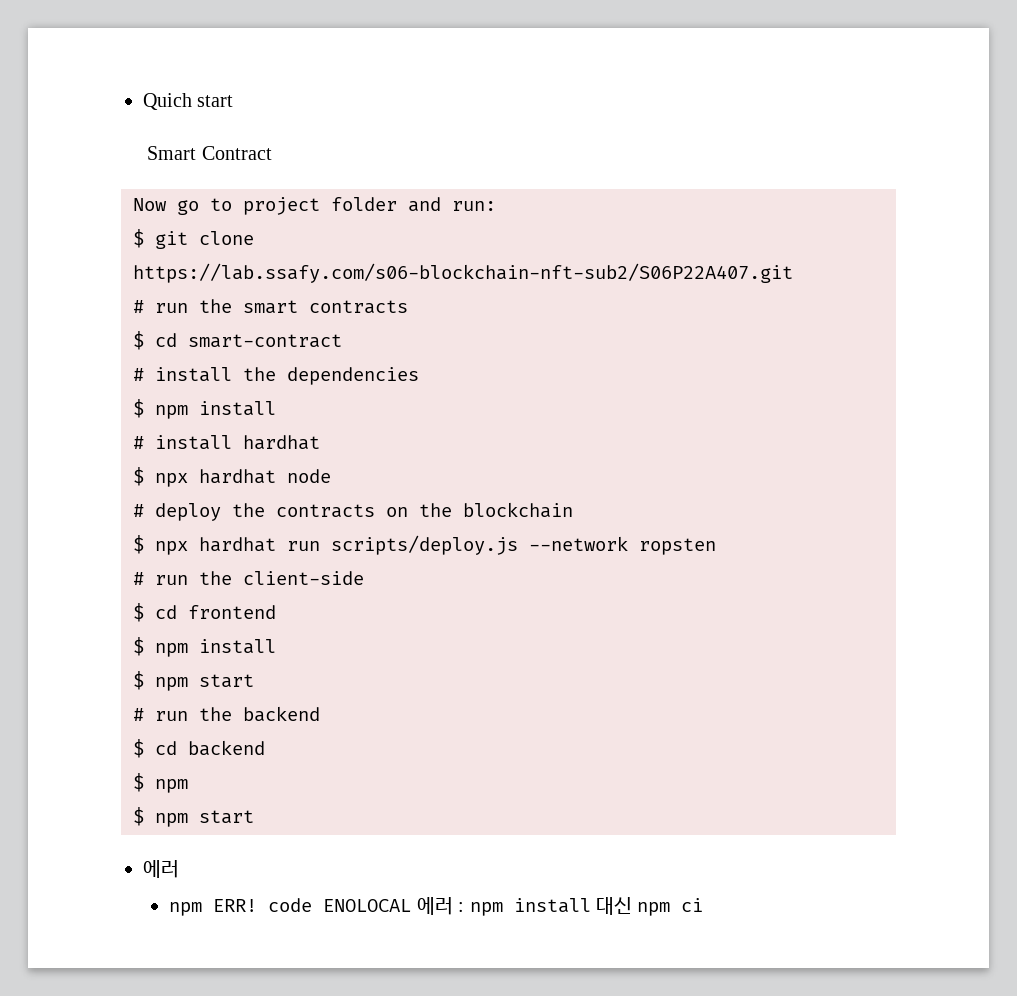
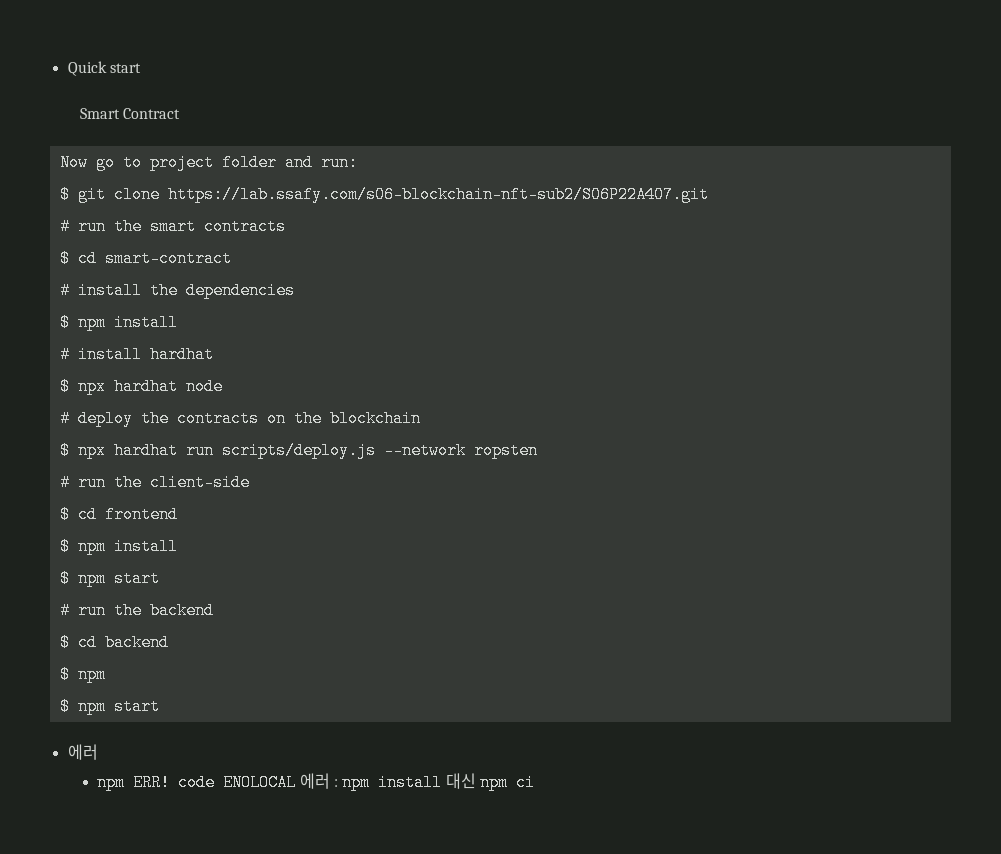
- Quich start
+ Quick start

